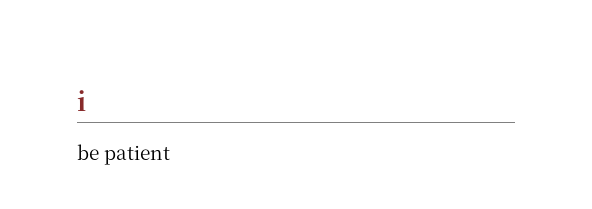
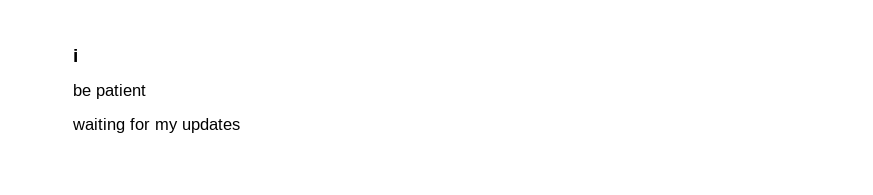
+ waiting for my updates

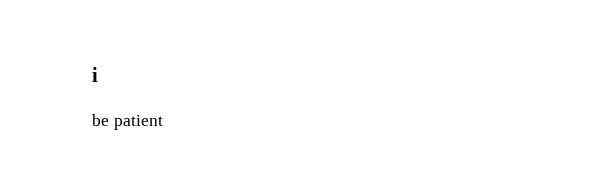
- waiting for my updates

